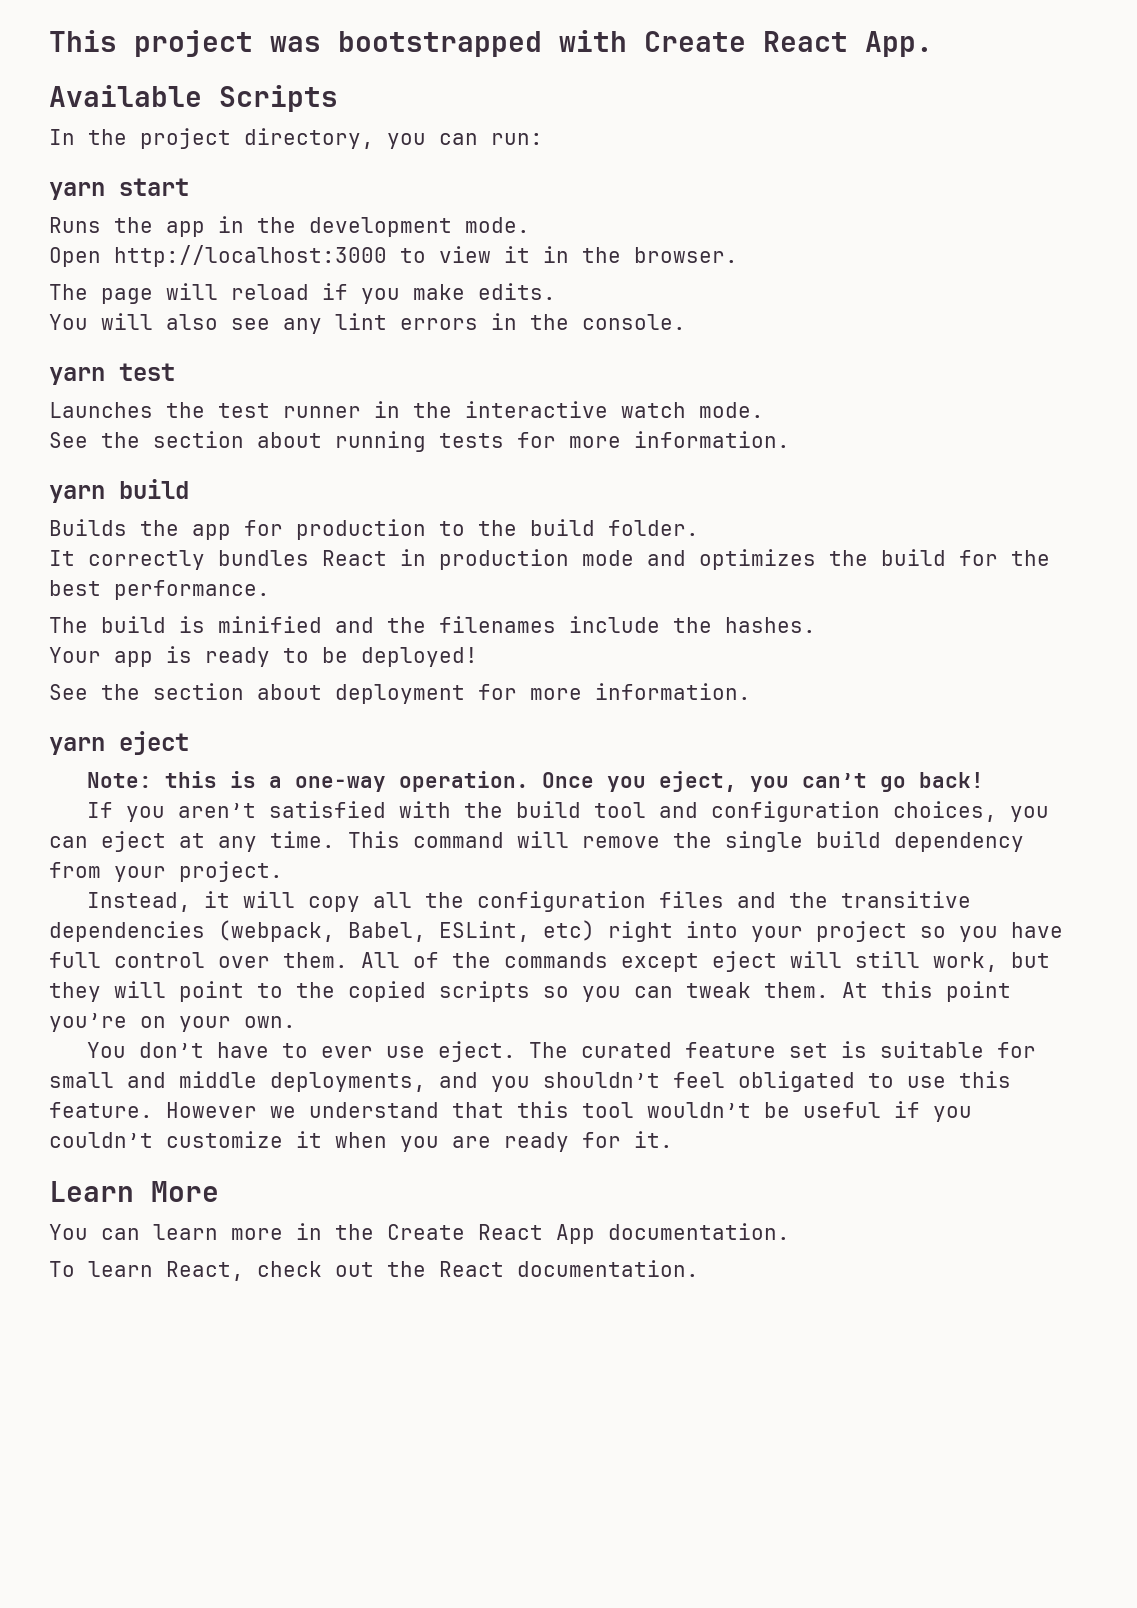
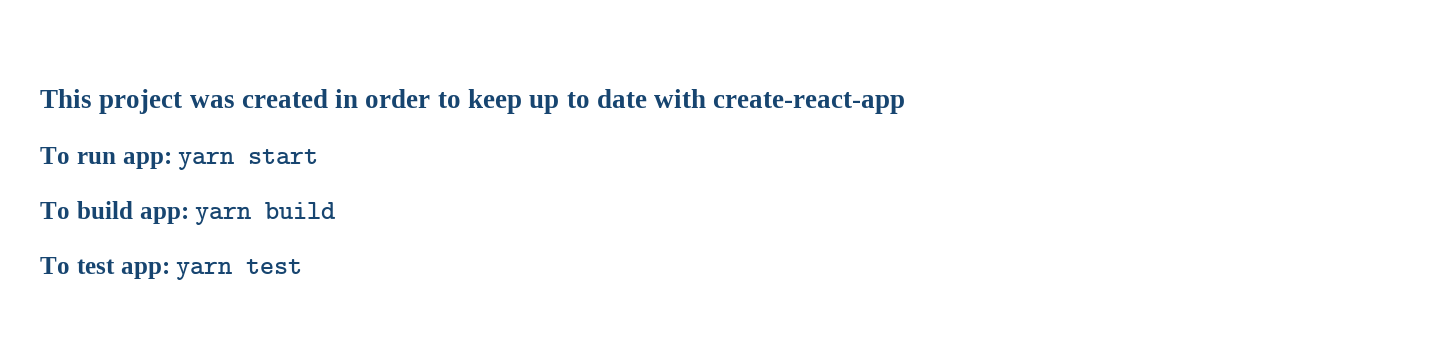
- This project was bootstrapped with Create React App.
- Available Scripts
- In the project directory, you can run:
- yarn start
- Runs the app in the development mode.
- Open http://localhost:3000 to view it in the browser.
- The page will reload if you make edits.
- You will also see any lint errors in the console.
- yarn test
- Launches the test runner in the interactive watch mode.
- See the section about running tests for more information.
- yarn build
- Builds the app for production to the build folder.
- It correctly bundles React in production mode and optimizes the build for the best performance.
- The build is minified and the filenames include the hashes.
- Your app is ready to be deployed!
- See the section about deployment for more information.
- yarn eject
- Note: this is a one-way operation. Once you eject, you can’t go back!
- If you aren’t satisfied with the build tool and configuration choices, you can eject at any time. This command will remove the single build dependency from your project.
- Instead, it will copy all the configuration files and the transitive dependencies (webpack, Babel, ESLint, etc) right into your project so you have full control over them. All of the commands except eject will still work, but they will point to the copied scripts so you can tweak them. At this point you’re on your own.
- You don’t have to ever use eject. The curated feature set is suitable for small and middle deployments, and you shouldn’t feel obligated to use this feature. However we understand that this tool wouldn’t be useful if you couldn’t customize it when you are ready for it.
- Learn More
- You can learn more in the Create React App documentation.
- To learn React, check out the React documentation.
+ This project was created in order to keep up to date with create-react-app
+ To run app: yarn start
+ To build app: yarn build
+ To test app: yarn test

